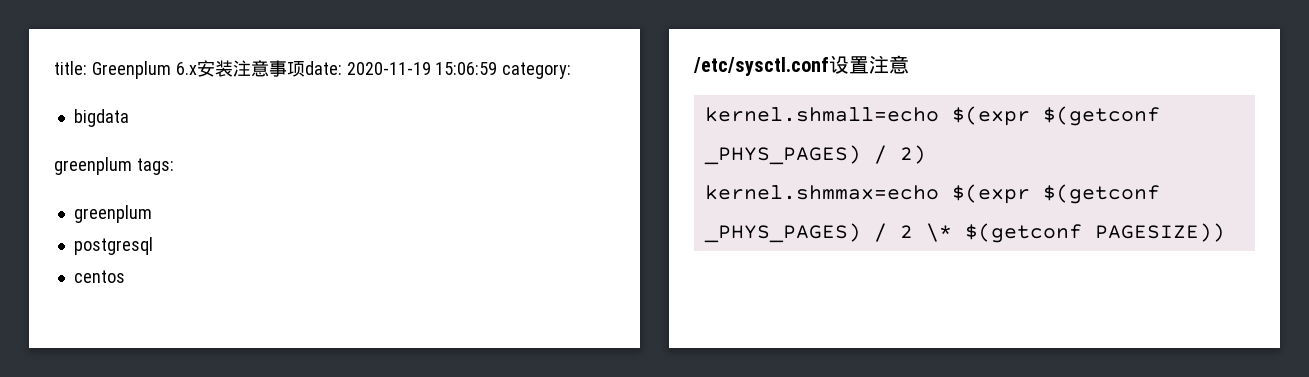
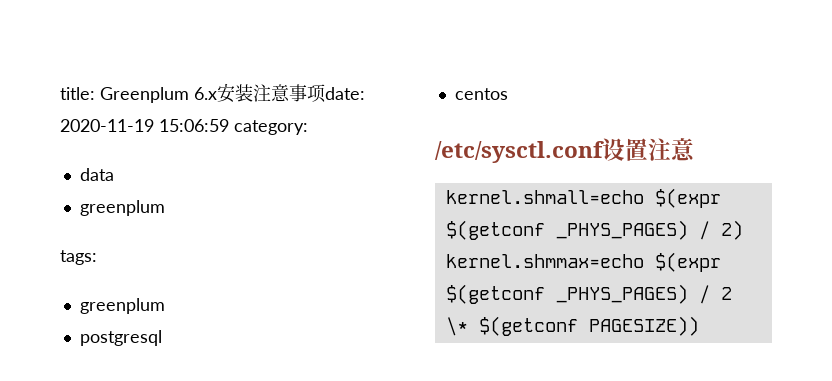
- bigdata
- greenplum tags:
+ data
+ greenplum
+ tags:

